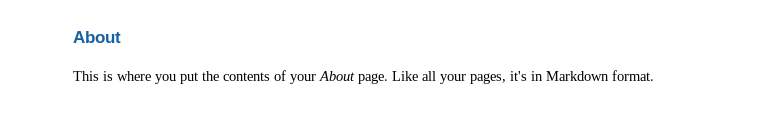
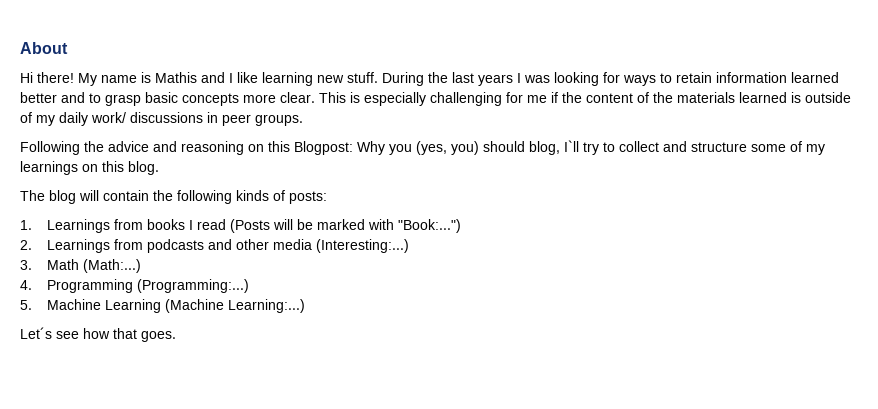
- This is where you put the contents of your About page. Like all your pages, it's in Markdown format.
+ Hi there! My name is Mathis and I like learning new stuff. During the last years I was looking for ways to retain information learned better and to grasp basic concepts more clear. This is especially challenging for me if the content of the materials learned is outside of my daily work/ discussions in peer groups.
+ Following the advice and reasoning on this Blogpost: Why you (yes, you) should blog, I`ll try to collect and structure some of my learnings on this blog.
+ The blog will contain the following kinds of posts:
+ 1. Learnings from books I read (Posts will be marked with "Book:...")
+ 2. Learnings from podcasts and other media (Interesting:...)
+ 3. Math (Math:...)
+ 4. Programming (Programming:...)
+ 5. Machine Learning (Machine Learning:...)
+ Let´s see how that goes.

